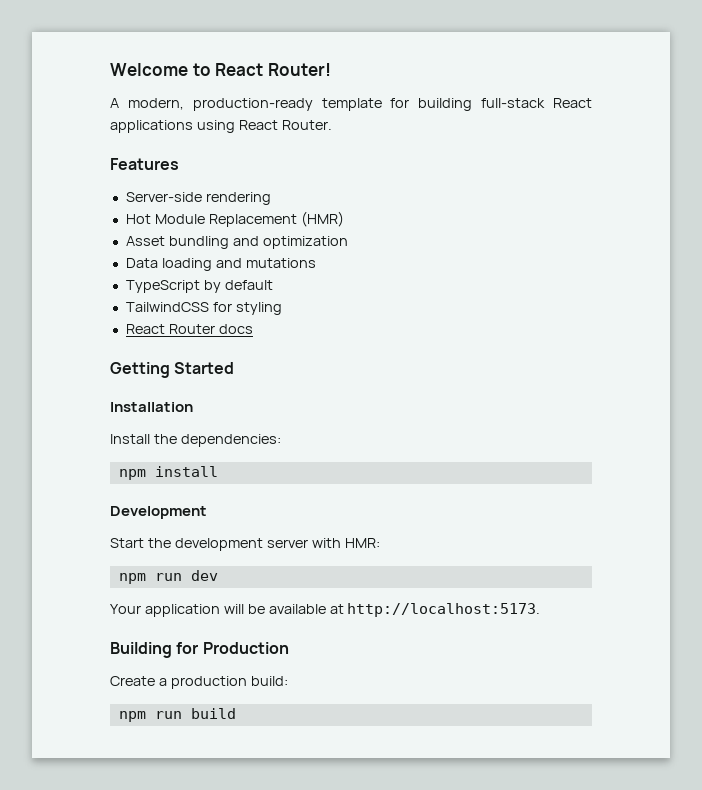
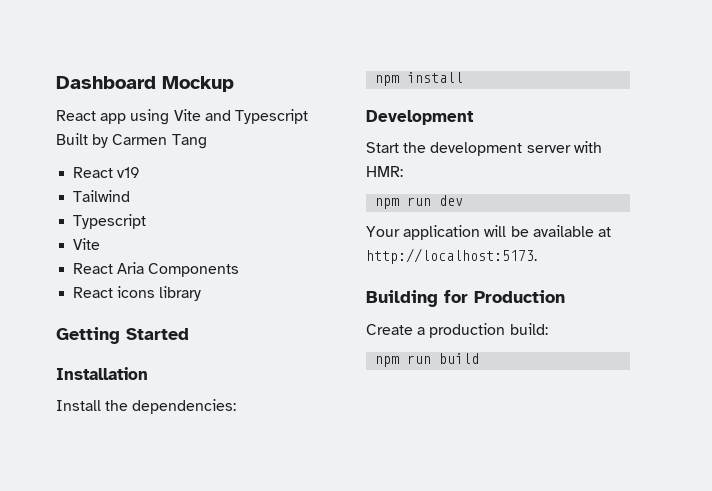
- Welcome to React Router!
- A modern, production-ready template for building full-stack React applications using React Router.
- Features
- Server-side rendering
- Hot Module Replacement (HMR)
- Asset bundling and optimization
- Data loading and mutations
- TypeScript by default
- TailwindCSS for styling
- React Router docs
+ Dashboard Mockup
+ React app using Vite and Typescript Built by Carmen Tang
+ React v19
+ Tailwind
+ Typescript
+ Vite
+ React Aria Components
+ React icons library

